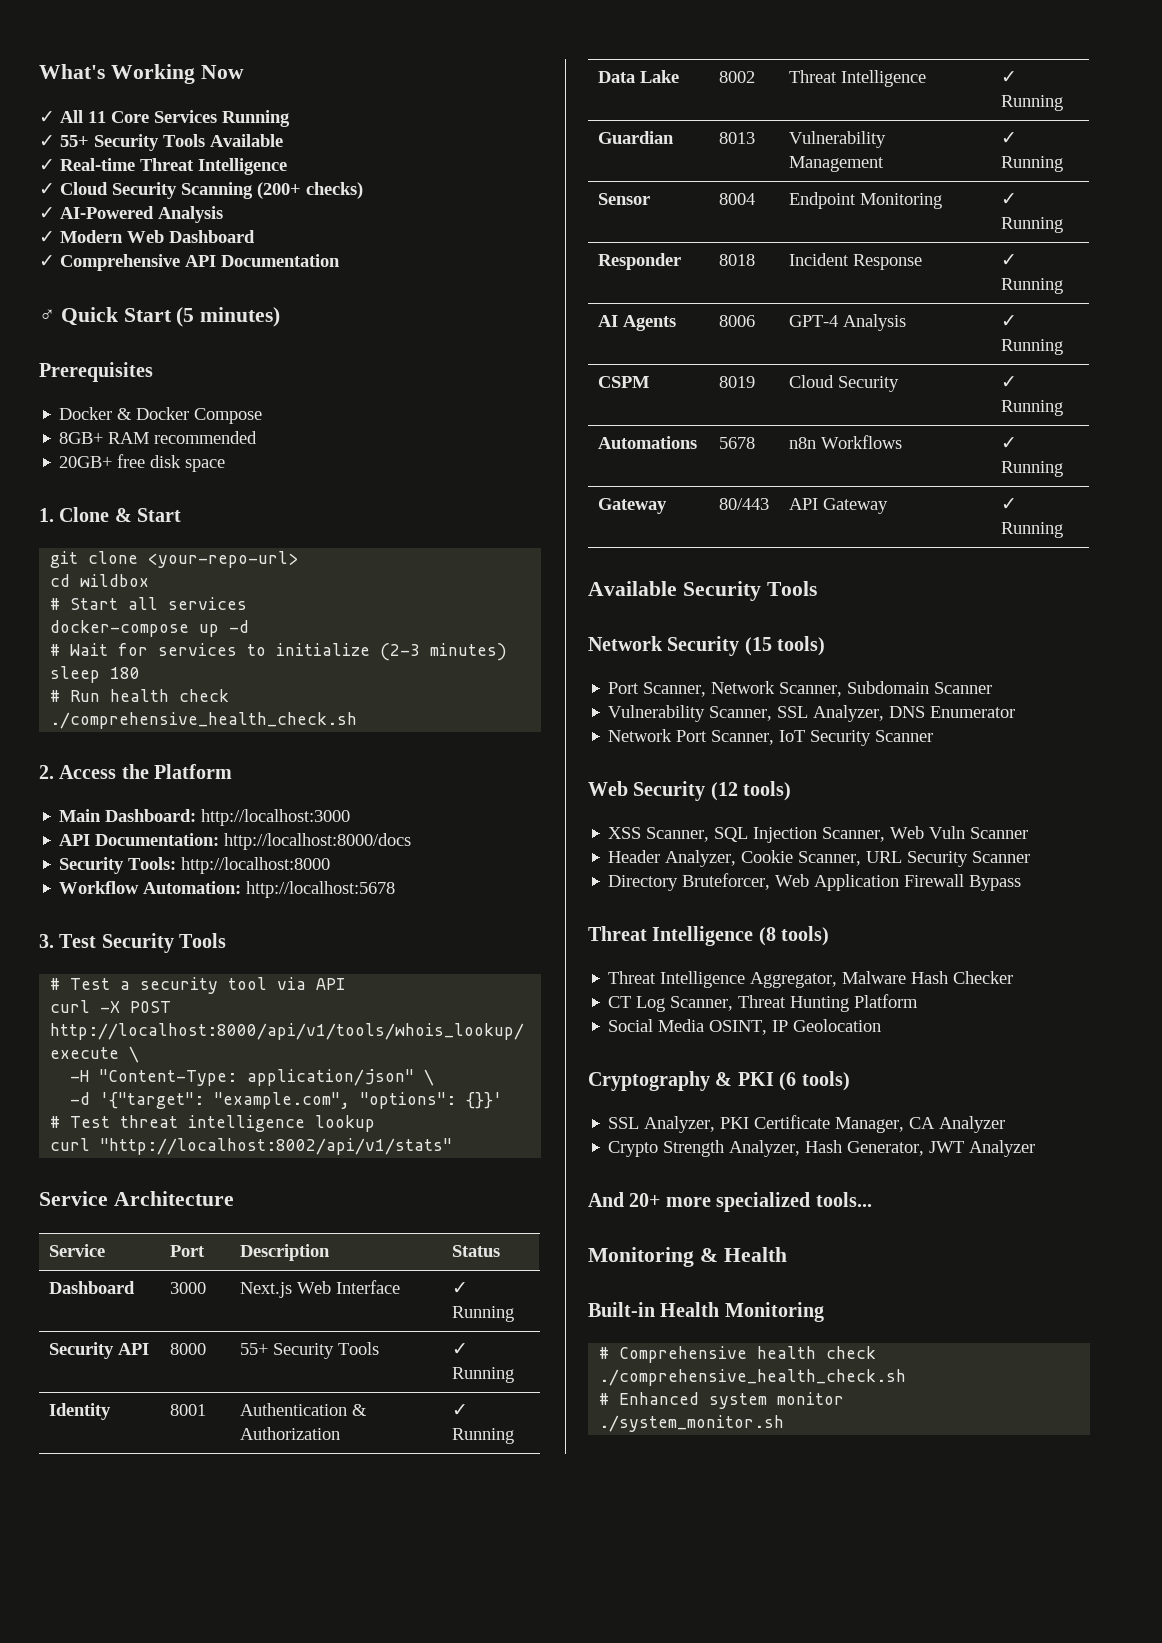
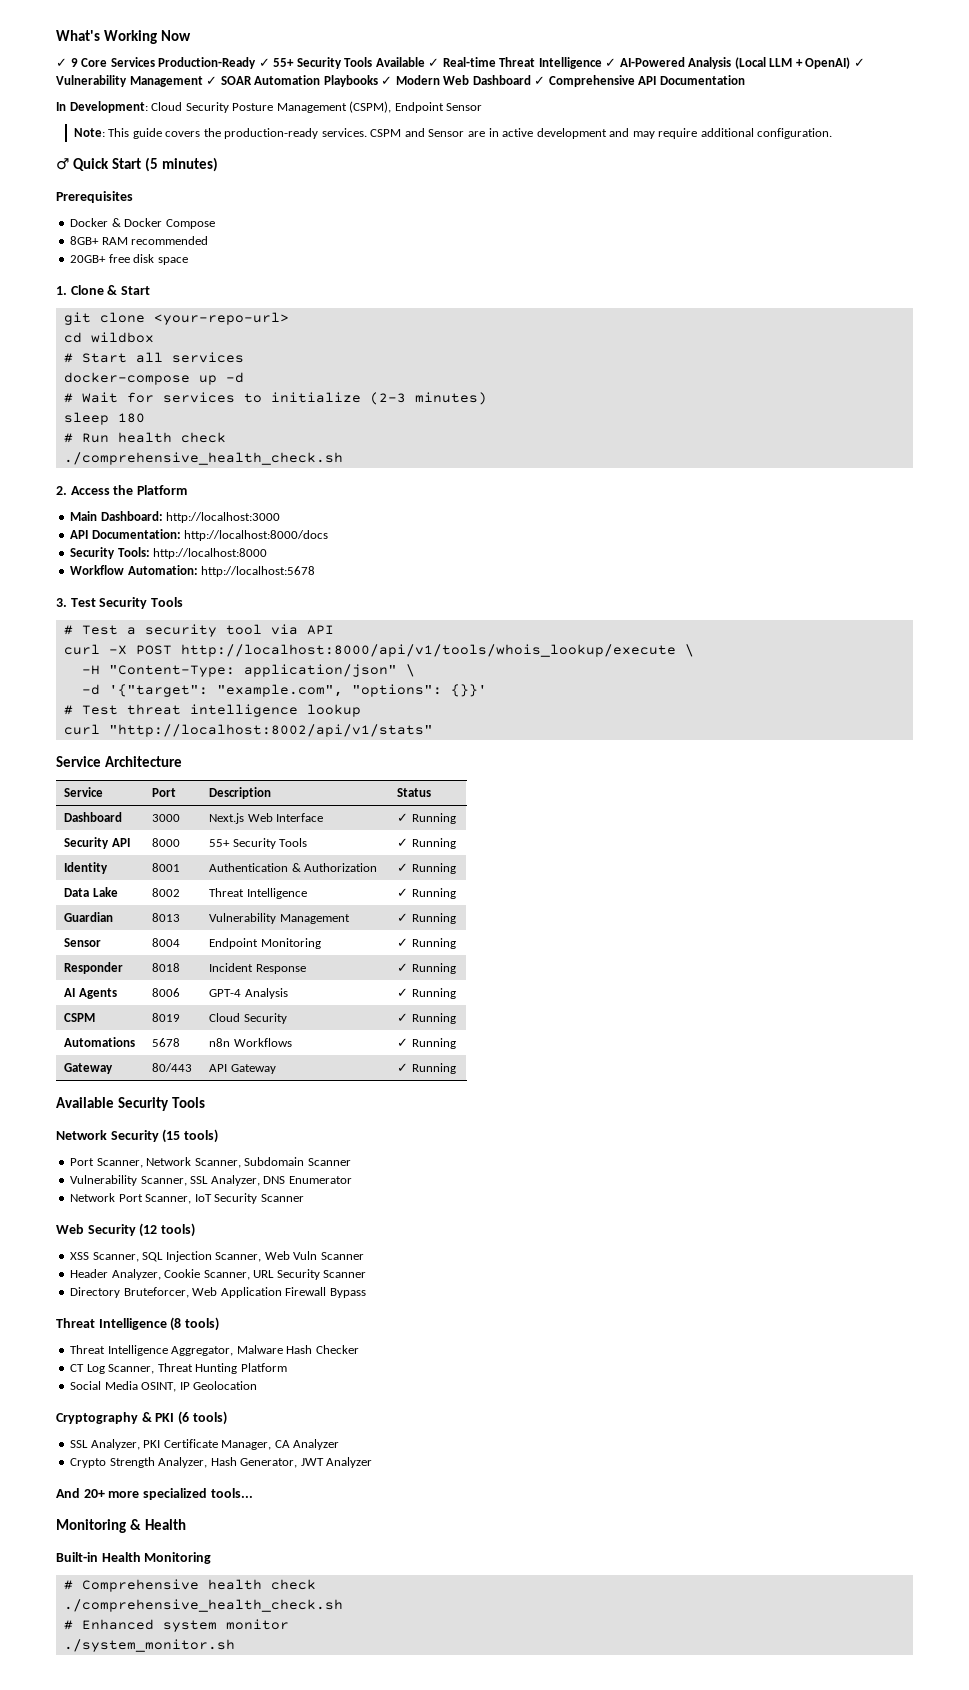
- ✓ All 11 Core Services Running
- ✓ 55+ Security Tools Available
- ✓ Real-time Threat Intelligence
- ✓ Cloud Security Scanning (200+ checks)
- ✓ AI-Powered Analysis
- ✓ Modern Web Dashboard
- ✓ Comprehensive API Documentation
+ ✓ 9 Core Services Production-Ready ✓ 55+ Security Tools Available ✓ Real-time Threat Intelligence ✓ AI-Powered Analysis (Local LLM + OpenAI) ✓ Vulnerability Management ✓ SOAR Automation Playbooks ✓ Modern Web Dashboard ✓ Comprehensive API Documentation
+ In Development: Cloud Security Posture Management (CSPM), Endpoint Sensor
+ Note: This guide covers the production-ready services. CSPM and Sensor are in active development and may require additional configuration.

